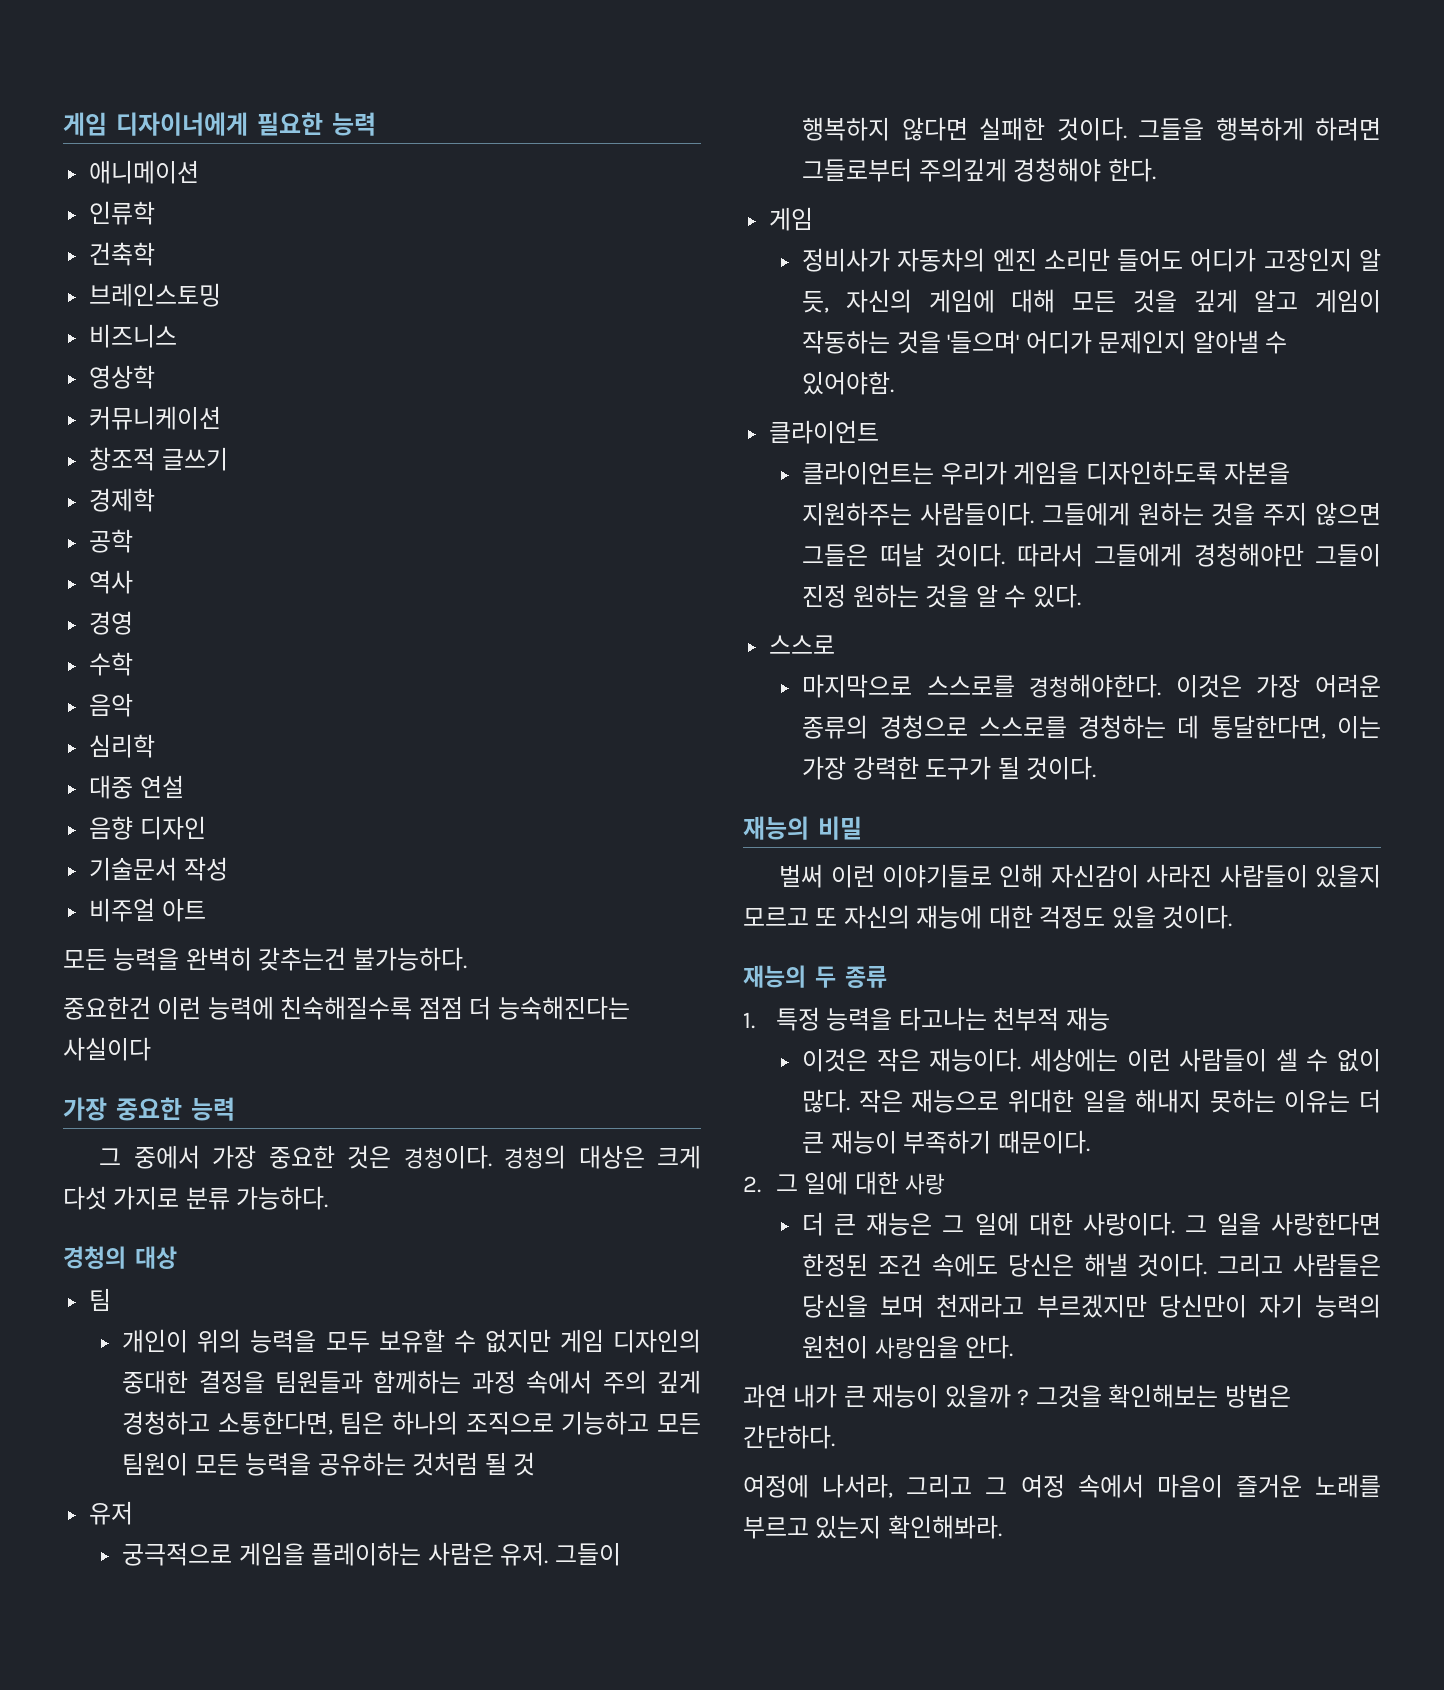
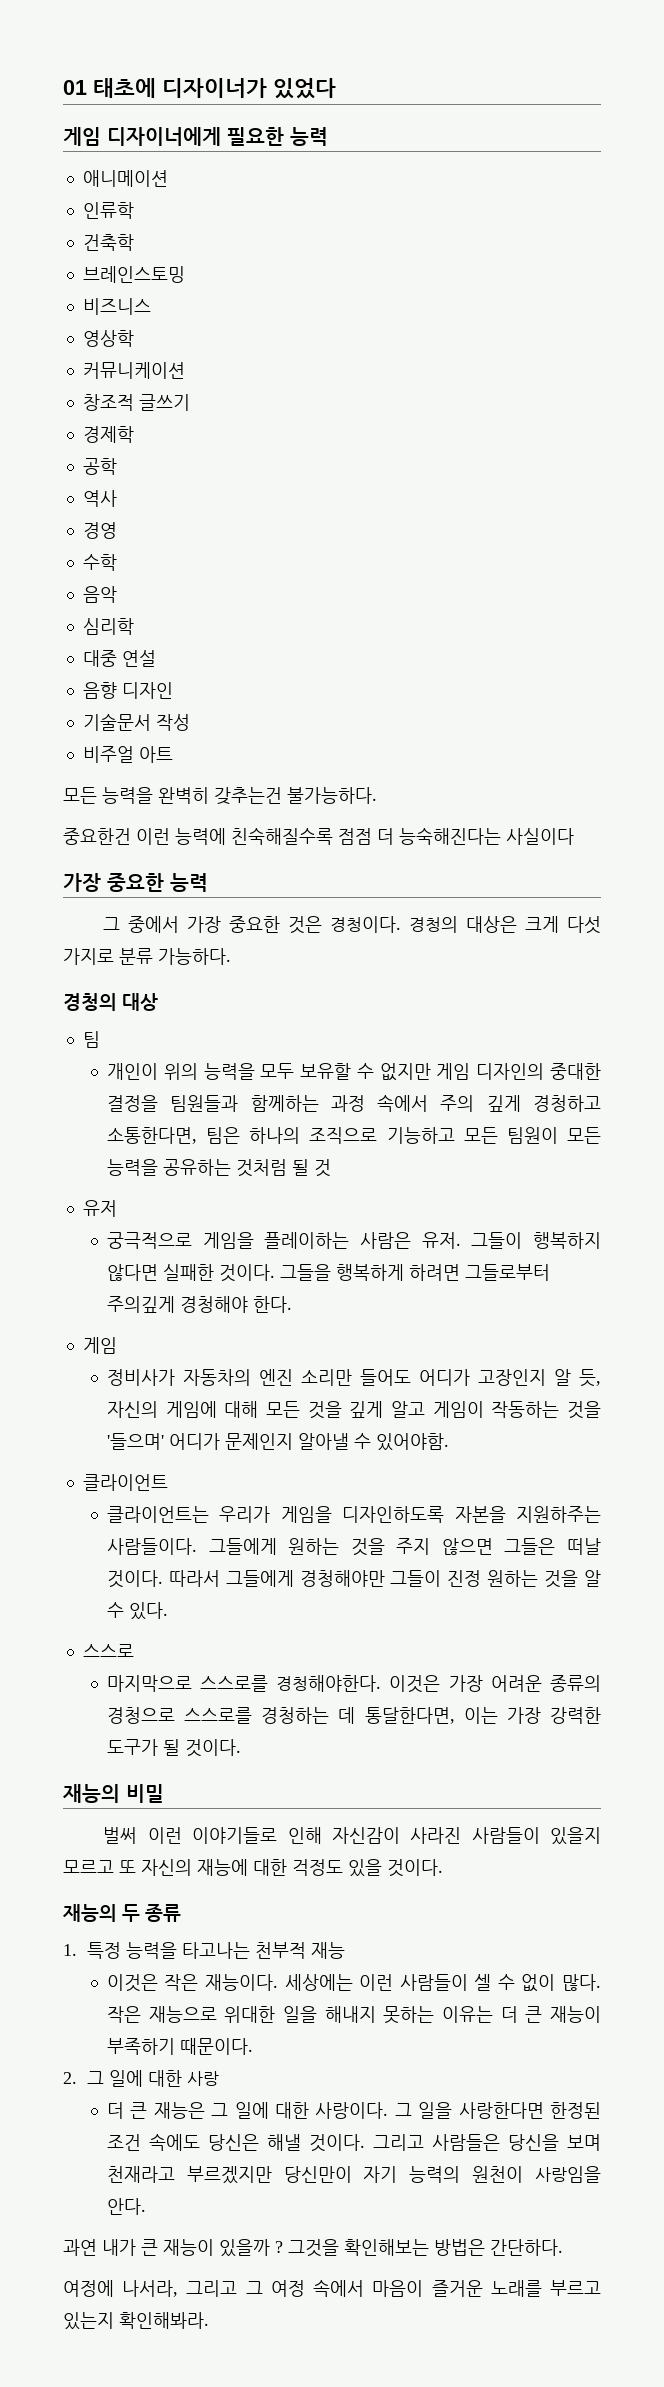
+ 01 태초에 디자이너가 있었다

